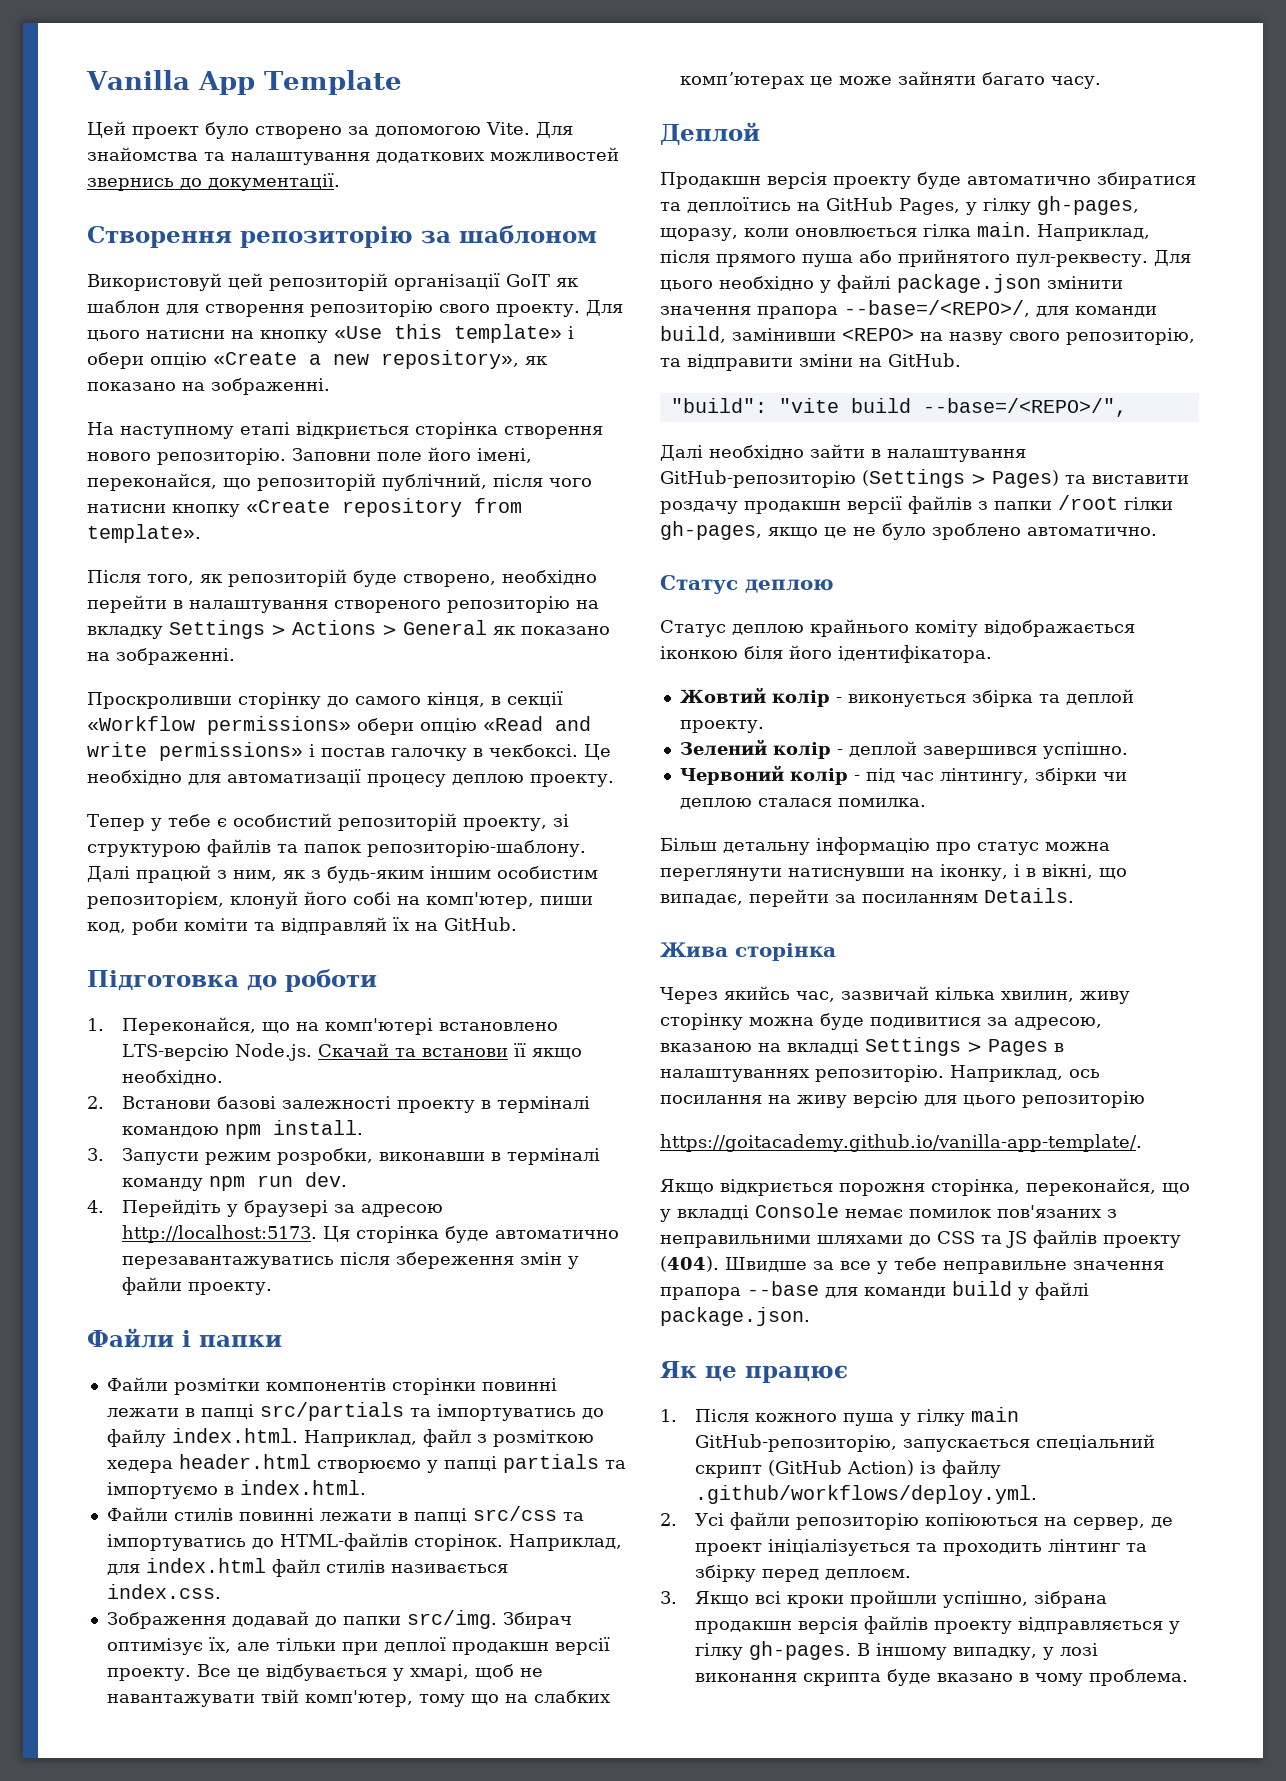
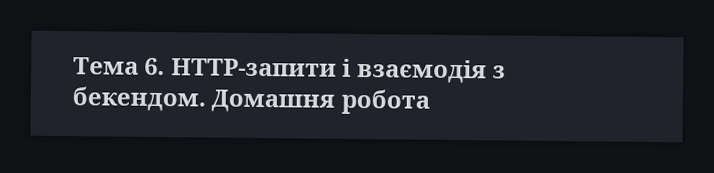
- Vanilla App Template
- Цей проект було створено за допомогою Vite. Для знайомства та налаштування додаткових можливостей звернись до документації.
- Створення репозиторію за шаблоном
- Використовуй цей репозиторій організації GoIT як шаблон для створення репозиторію свого проекту. Для цього натисни на кнопку «Use this template» і обери опцію «Create a new repository», як показано на зображенні.
- На наступному етапі відкриється сторінка створення нового репозиторію. Заповни поле його імені, переконайся, що репозиторій публічний, після чого натисни кнопку «Create repository from template».
- Після того, як репозиторій буде створено, необхідно перейти в налаштування створеного репозиторію на вкладку Settings > Actions > General як показано на зображенні.
- Проскроливши сторінку до самого кінця, в секції «Workflow permissions» обери опцію «Read and write permissions» і постав галочку в чекбоксі. Це необхідно для автоматизації процесу деплою проекту.
- Тепер у тебе є особистий репозиторій проекту, зі структурою файлів та папок репозиторію-шаблону. Далі працюй з ним, як з будь-яким іншим особистим репозиторієм, клонуй його собі на комп'ютер, пиши код, роби коміти та відправляй їх на GitHub.
- Підготовка до роботи
- 1. Переконайся, що на комп'ютері встановлено LTS-версію Node.js. Скачай та встанови її якщо необхідно.
- 2. Встанови базові залежності проекту в терміналі командою npm install.
- 3. Запусти режим розробки, виконавши в терміналі команду npm run dev.
- 4. Перейдіть у браузері за адресою http://localhost:5173. Ця сторінка буде автоматично перезавантажуватись після збереження змін у файли проекту.
- Файли і папки
- Файли розмітки компонентів сторінки повинні лежати в папці src/partials та імпортуватись до файлу index.html. Наприклад, файл з розміткою хедера header.html створюємо у папці partials та імпортуємо в index.html.
- Файли стилів повинні лежати в папці src/css та імпортуватись до HTML-файлів сторінок. Наприклад, для index.html файл стилів називається index.css.
- Зображення додавай до папки src/img. Збирач оптимізує їх, але тільки при деплої продакшн версії проекту. Все це відбувається у хмарі, щоб не навантажувати твій комп'ютер, тому що на слабких компʼютерах це може зайняти багато часу.
- Деплой
- Продакшн версія проекту буде автоматично збиратися та деплоїтись на GitHub Pages, у гілку gh-pages, щоразу, коли оновлюється гілка main. Наприклад, після прямого пуша або прийнятого пул-реквесту. Для цього необхідно у файлі package.json змінити значення прапора --base=/<REPO>/, для команди build, замінивши <REPO> на назву свого репозиторію, та відправити зміни на GitHub.
- "build": "vite build --base=/<REPO>/",
- Далі необхідно зайти в налаштування GitHub-репозиторію (Settings > Pages) та виставити роздачу продакшн версії файлів з папки /root гілки gh-pages, якщо це не було зроблено автоматично.
- Статус деплою
- Статус деплою крайнього коміту відображається іконкою біля його ідентифікатора.
- Жовтий колір - виконується збірка та деплой проекту.
- Зелений колір - деплой завершився успішно.
- Червоний колір - під час лінтингу, збірки чи деплою сталася помилка.
- Більш детальну інформацію про статус можна переглянути натиснувши на іконку, і в вікні, що випадає, перейти за посиланням Details.
- Жива сторінка
- Через якийсь час, зазвичай кілька хвилин, живу сторінку можна буде подивитися за адресою, вказаною на вкладці Settings > Pages в налаштуваннях репозиторію. Наприклад, ось посилання на живу версію для цього репозиторію
- https://goitacademy.github.io/vanilla-app-template/.
- Якщо відкриється порожня сторінка, переконайся, що у вкладці Console немає помилок пов'язаних з неправильними шляхами до CSS та JS файлів проекту (404). Швидше за все у тебе неправильне значення прапора --base для команди build у файлі package.json.
- Як це працює
- 1. Після кожного пуша у гілку main GitHub-репозиторію, запускається спеціальний скрипт (GitHub Action) із файлу .github/workflows/deploy.yml.
- 2. Усі файли репозиторію копіюються на сервер, де проект ініціалізується та проходить лінтинг та збірку перед деплоєм.
- 3. Якщо всі кроки пройшли успішно, зібрана продакшн версія файлів проекту відправляється у гілку gh-pages. В іншому випадку, у лозі виконання скрипта буде вказано в чому проблема.
+ Тема 6. HTTP-запити і взаємодія з бекендом. Домашня робота

